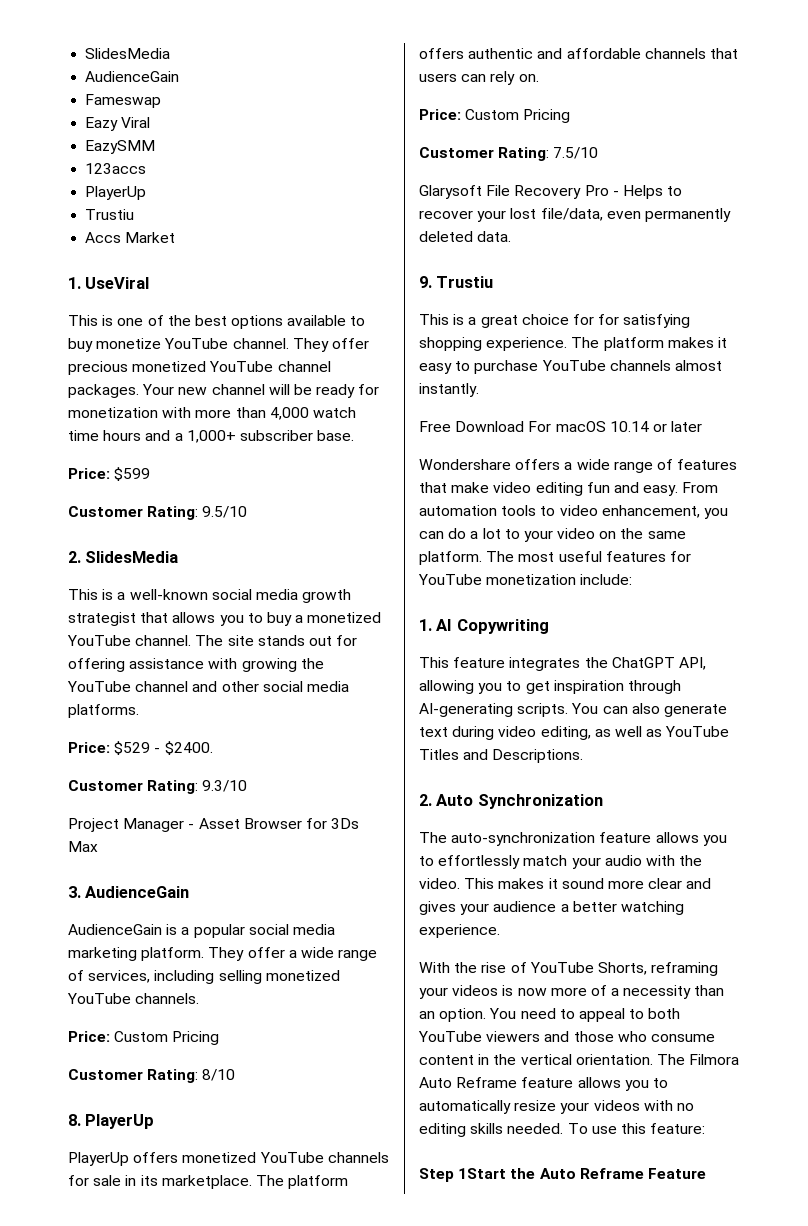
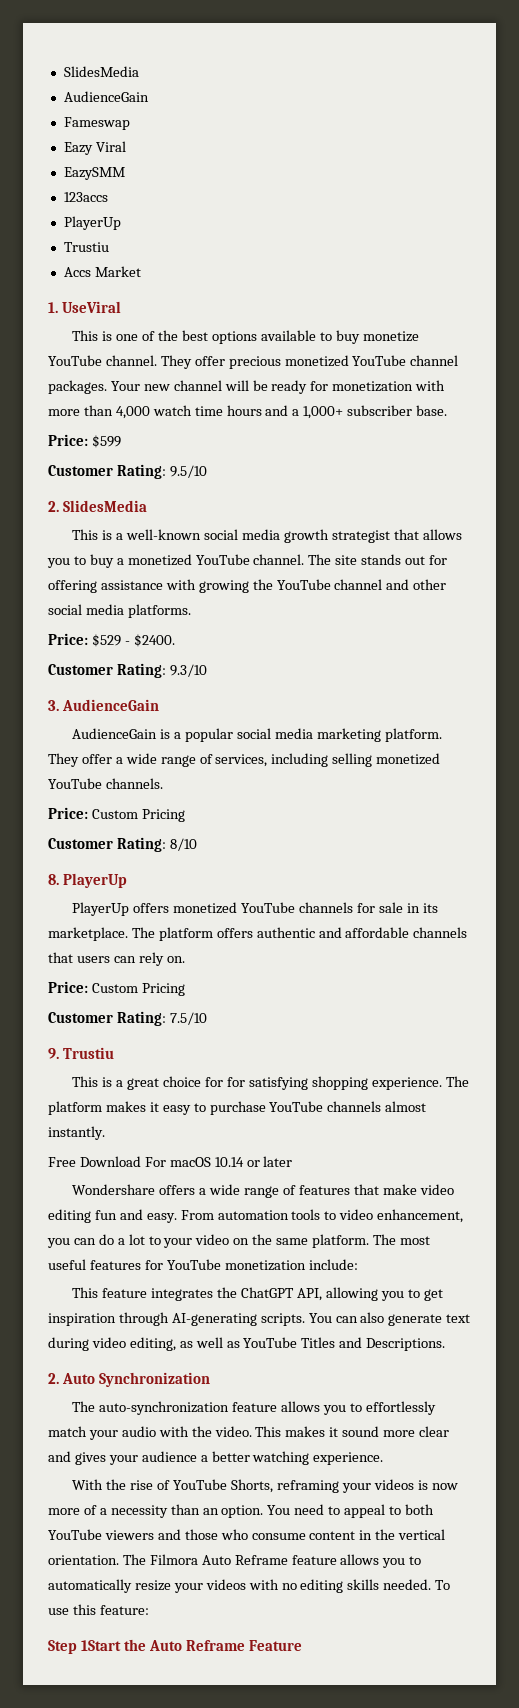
- Project Manager - Asset Browser for 3Ds Max
- Glarysoft File Recovery Pro - Helps to recover your lost file/data, even permanently deleted data.
- 1. AI Copywriting

